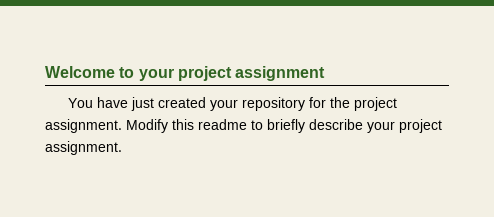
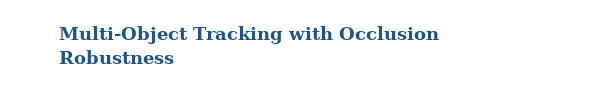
- Welcome to your project assignment
- You have just created your repository for the project assignment. Modify this readme to briefly describe your project assignment.
+ Multi-Object Tracking with Occlusion Robustness

